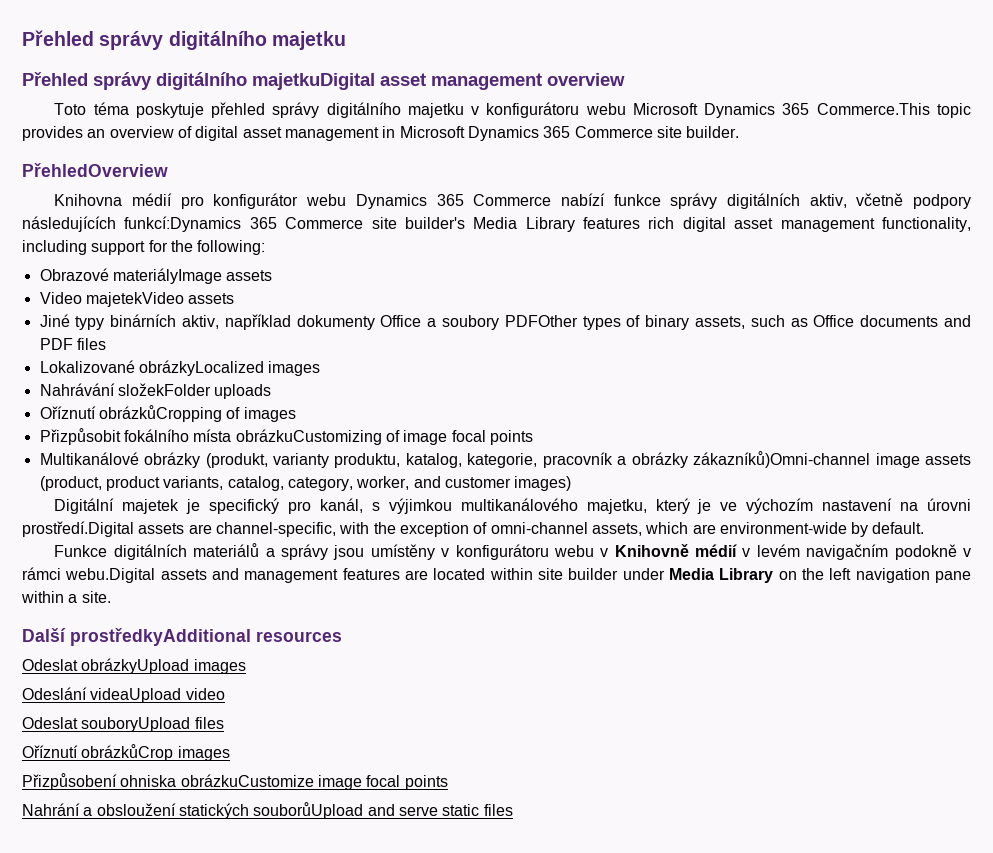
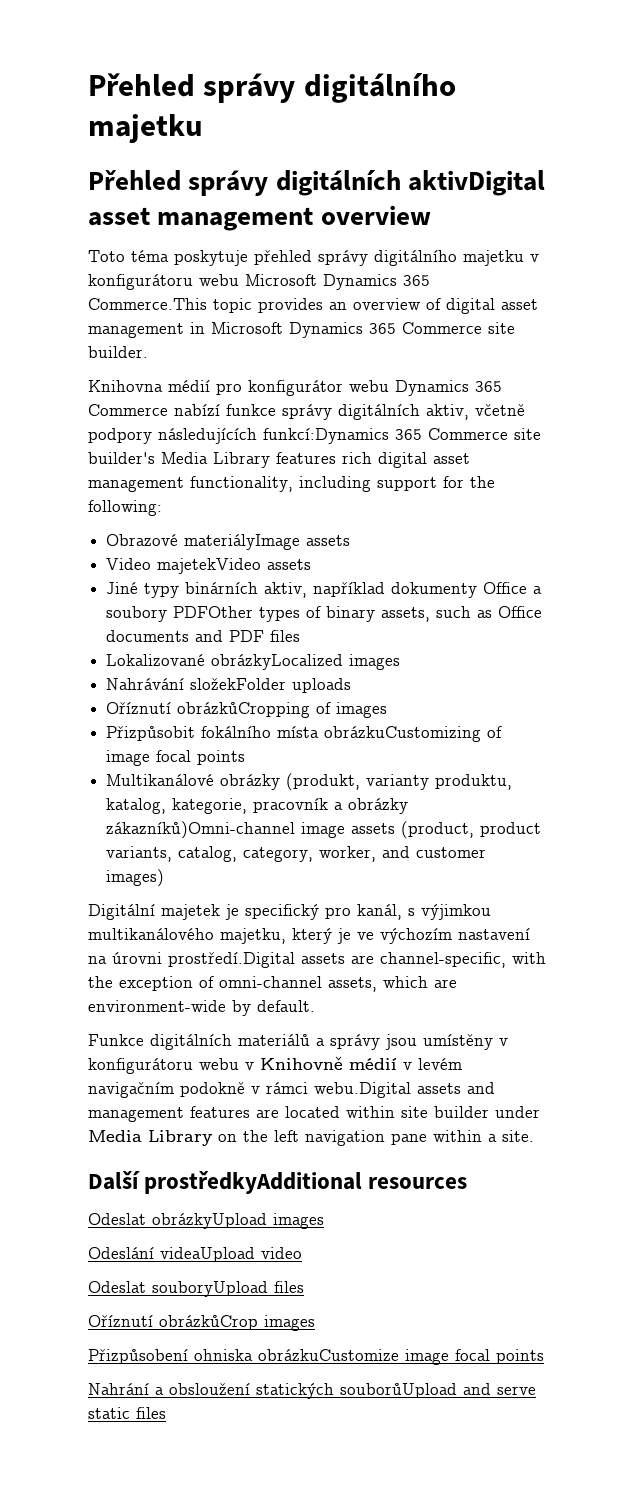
- Přehled správy digitálního majetkuDigital asset management overview
+ Přehled správy digitálních aktivDigital asset management overview
- PřehledOverview

